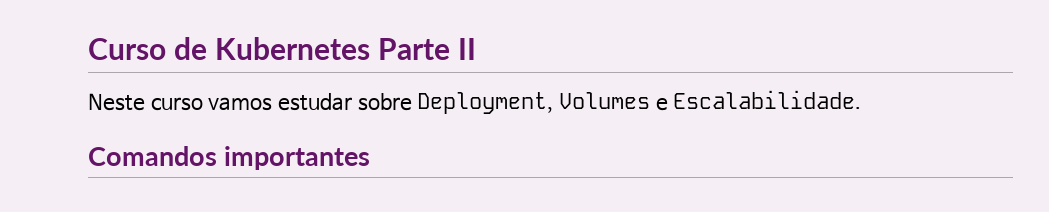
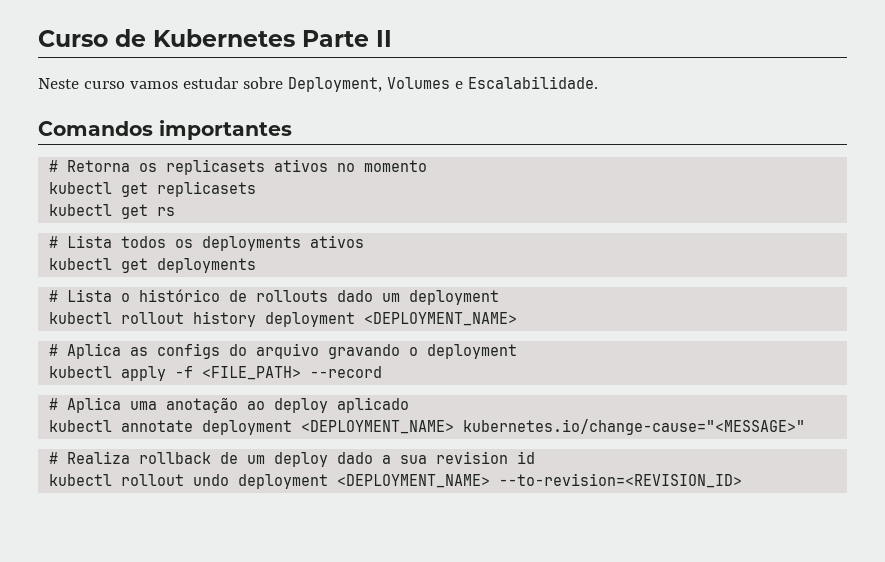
+ # Retorna os replicasets ativos no momento
+ kubectl get replicasets
+ kubectl get rs
+ # Lista todos os deployments ativos
+ kubectl get deployments
+ # Lista o histórico de rollouts dado um deployment
+ kubectl rollout history deployment <DEPLOYMENT_NAME>
+ # Aplica as configs do arquivo gravando o deployment
+ kubectl apply -f <FILE_PATH> --record
+ # Aplica uma anotação ao deploy aplicado
+ kubectl annotate deployment <DEPLOYMENT_NAME> kubernetes.io/change-cause="<MESSAGE>"
+ # Realiza rollback de um deploy dado a sua revision id
+ kubectl rollout undo deployment <DEPLOYMENT_NAME> --to-revision=<REVISION_ID>

